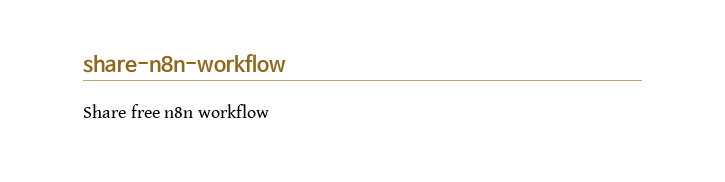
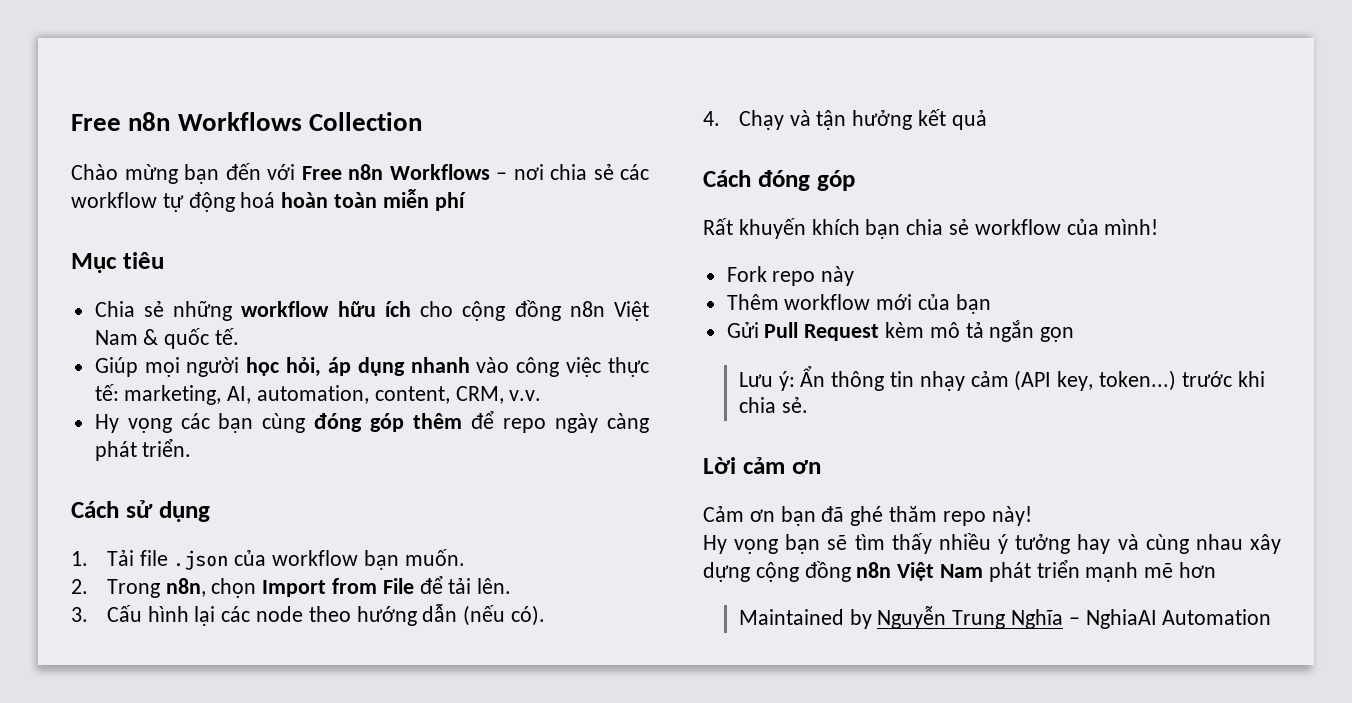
- share-n8n-workflow
- Share free n8n workflow
+ Free n8n Workflows Collection
+ Chào mừng bạn đến với Free n8n Workflows – nơi chia sẻ các workflow tự động hoá hoàn toàn miễn phí
+ Mục tiêu
+ Chia sẻ những workflow hữu ích cho cộng đồng n8n Việt Nam & quốc tế.
+ Giúp mọi người học hỏi, áp dụng nhanh vào công việc thực tế: marketing, AI, automation, content, CRM, v.v.
+ Hy vọng các bạn cùng đóng góp thêm để repo ngày càng phát triển.
+ Cách sử dụng
+ 1. Tải file .json của workflow bạn muốn.
+ 2. Trong n8n, chọn Import from File để tải lên.
+ 3. Cấu hình lại các node theo hướng dẫn (nếu có).
+ 4. Chạy và tận hưởng kết quả
+ Cách đóng góp
+ Rất khuyến khích bạn chia sẻ workflow của mình!
+ Fork repo này
+ Thêm workflow mới của bạn
+ Gửi Pull Request kèm mô tả ngắn gọn
+ Lưu ý: Ẩn thông tin nhạy cảm (API key, token...) trước khi chia sẻ.
+ Lời cảm ơn
+ Cảm ơn bạn đã ghé thăm repo này!
+ Hy vọng bạn sẽ tìm thấy nhiều ý tưởng hay và cùng nhau xây dựng cộng đồng n8n Việt Nam phát triển mạnh mẽ hơn
+ Maintained by Nguyễn Trung Nghĩa – NghiaAI Automation

